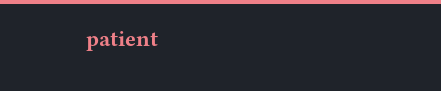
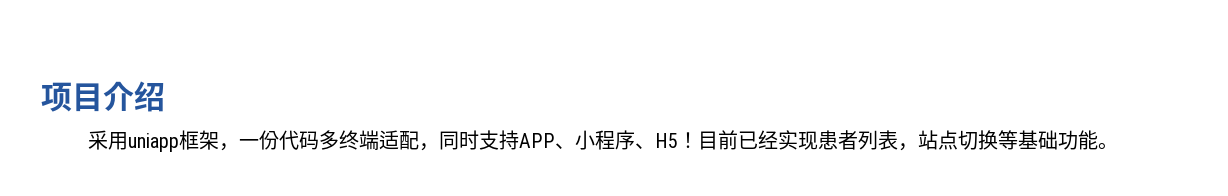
- patient
+ 项目介绍
+ 采用uniapp框架，一份代码多终端适配，同时支持APP、小程序、H5！目前已经实现患者列表，站点切换等基础功能。

